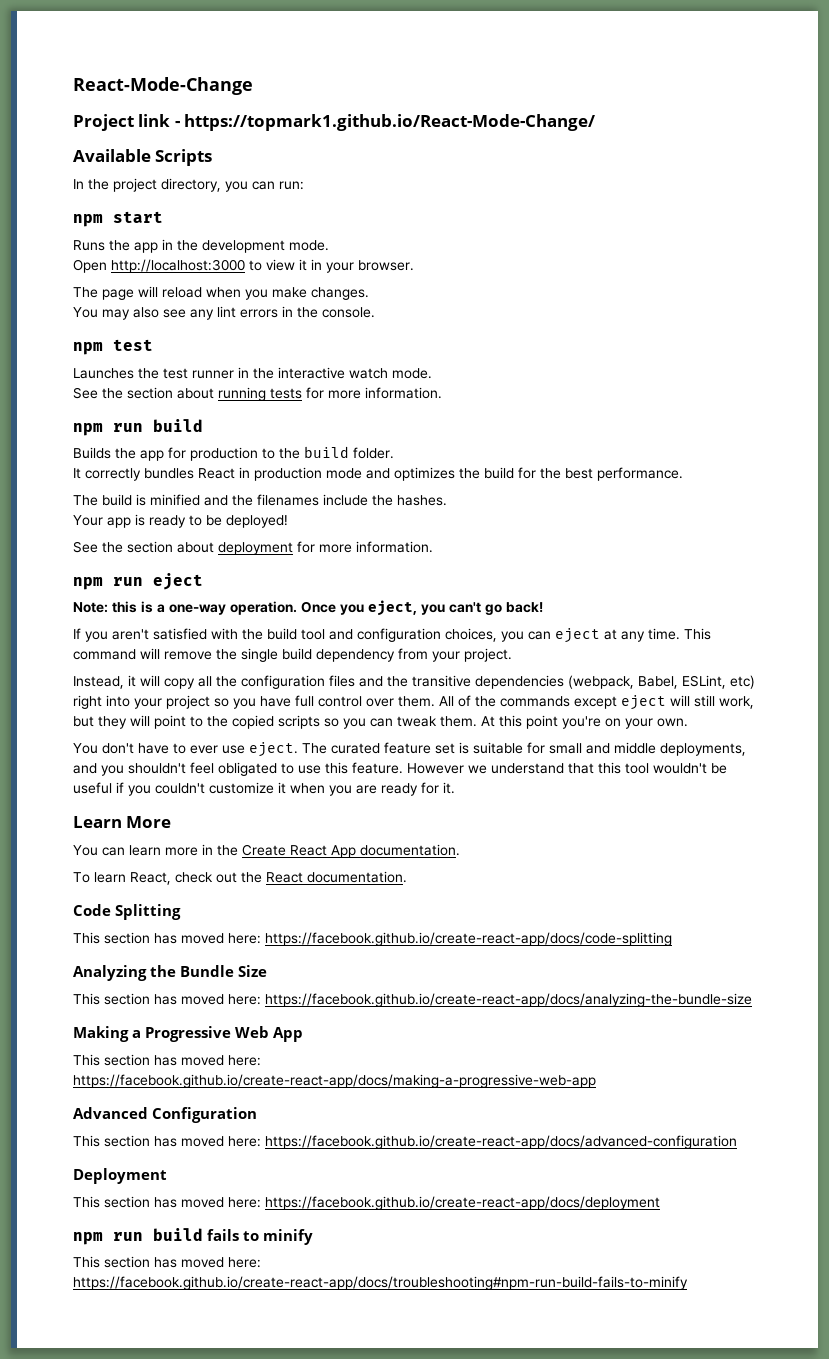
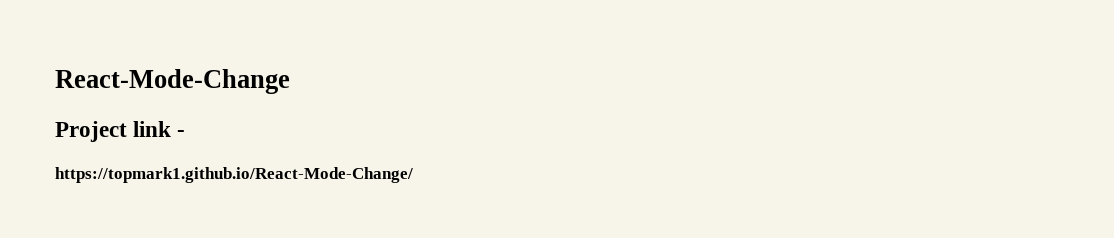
- Project link - https://topmark1.github.io/React-Mode-Change/
+ Project link -
+ https://topmark1.github.io/React-Mode-Change/
- Available Scripts
- In the project directory, you can run:
- npm start
- Runs the app in the development mode.
- Open http://localhost:3000 to view it in your browser.
- The page will reload when you make changes.
- You may also see any lint errors in the console.
- npm test
- Launches the test runner in the interactive watch mode.
- See the section about running tests for more information.
- npm run build
- Builds the app for production to the build folder.
- It correctly bundles React in production mode and optimizes the build for the best performance.
- The build is minified and the filenames include the hashes.
- Your app is ready to be deployed!
- See the section about deployment for more information.
- npm run eject
- Note: this is a one-way operation. Once you eject, you can't go back!
- If you aren't satisfied with the build tool and configuration choices, you can eject at any time. This command will remove the single build dependency from your project.
- Instead, it will copy all the configuration files and the transitive dependencies (webpack, Babel, ESLint, etc) right into your project so you have full control over them. All of the commands except eject will still work, but they will point to the copied scripts so you can tweak them. At this point you're on your own.
- You don't have to ever use eject. The curated feature set is suitable for small and middle deployments, and you shouldn't feel obligated to use this feature. However we understand that this tool wouldn't be useful if you couldn't customize it when you are ready for it.
- Learn More
- You can learn more in the Create React App documentation.
- To learn React, check out the React documentation.
- Code Splitting
- This section has moved here: https://facebook.github.io/create-react-app/docs/code-splitting
- Analyzing the Bundle Size
- This section has moved here: https://facebook.github.io/create-react-app/docs/analyzing-the-bundle-size
- Making a Progressive Web App
- This section has moved here: https://facebook.github.io/create-react-app/docs/making-a-progressive-web-app
- Advanced Configuration
- This section has moved here: https://facebook.github.io/create-react-app/docs/advanced-configuration
- Deployment
- This section has moved here: https://facebook.github.io/create-react-app/docs/deployment
- npm run build fails to minify
- This section has moved here: https://facebook.github.io/create-react-app/docs/troubleshooting#npm-run-build-fails-to-minify

